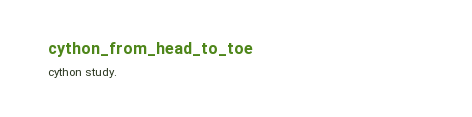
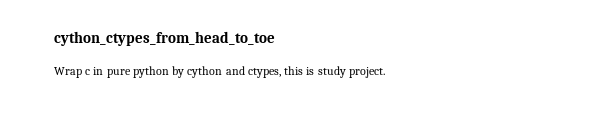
- cython_from_head_to_toe
- cython study.
+ cython_ctypes_from_head_to_toe
+ Wrap c in pure python by cython and ctypes, this is study project.

